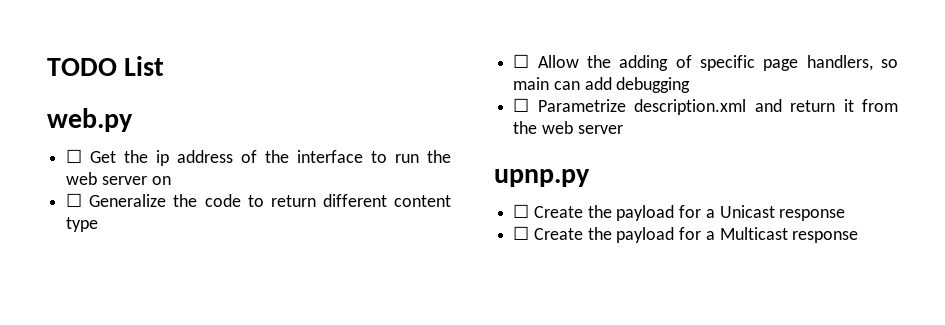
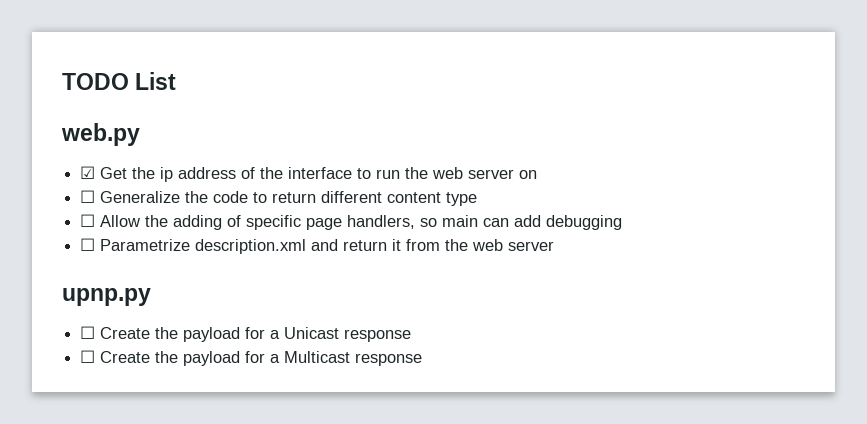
- ☐ Get the ip address of the interface to run the web server on
+ ☑ Get the ip address of the interface to run the web server on

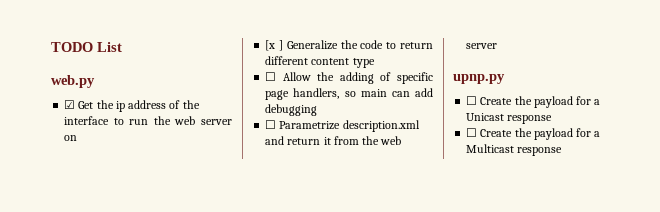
- ☐ Generalize the code to return different content type
+ [x ] Generalize the code to return different content type

